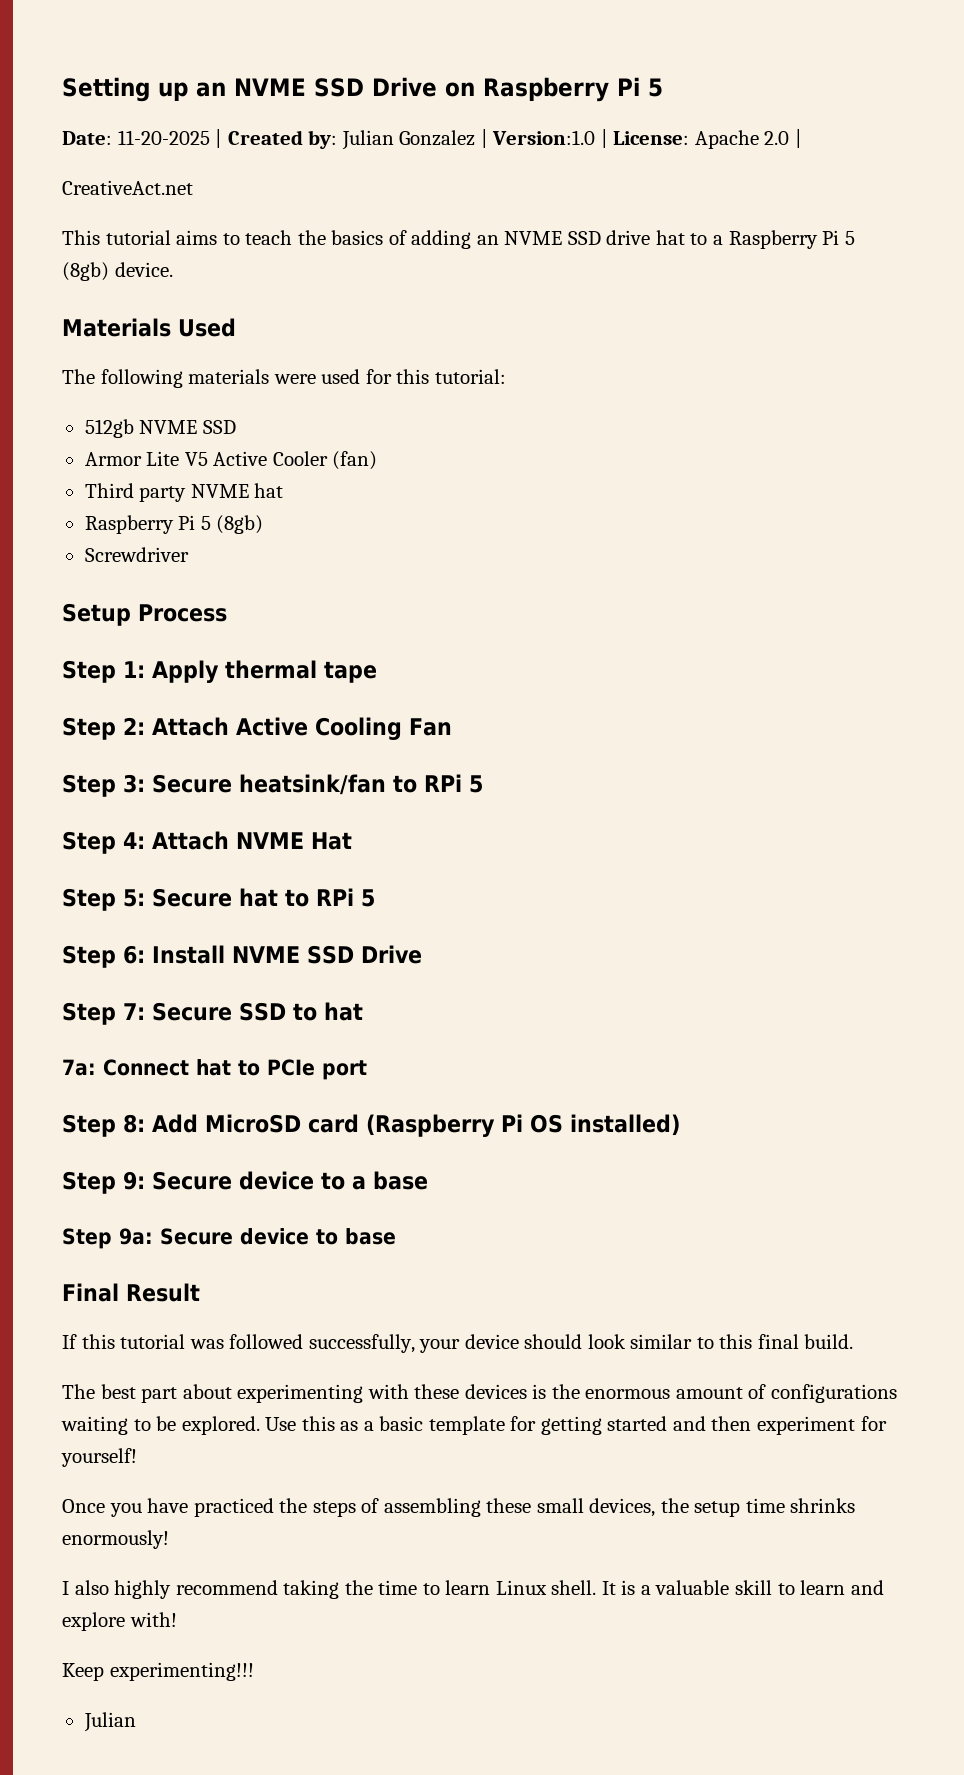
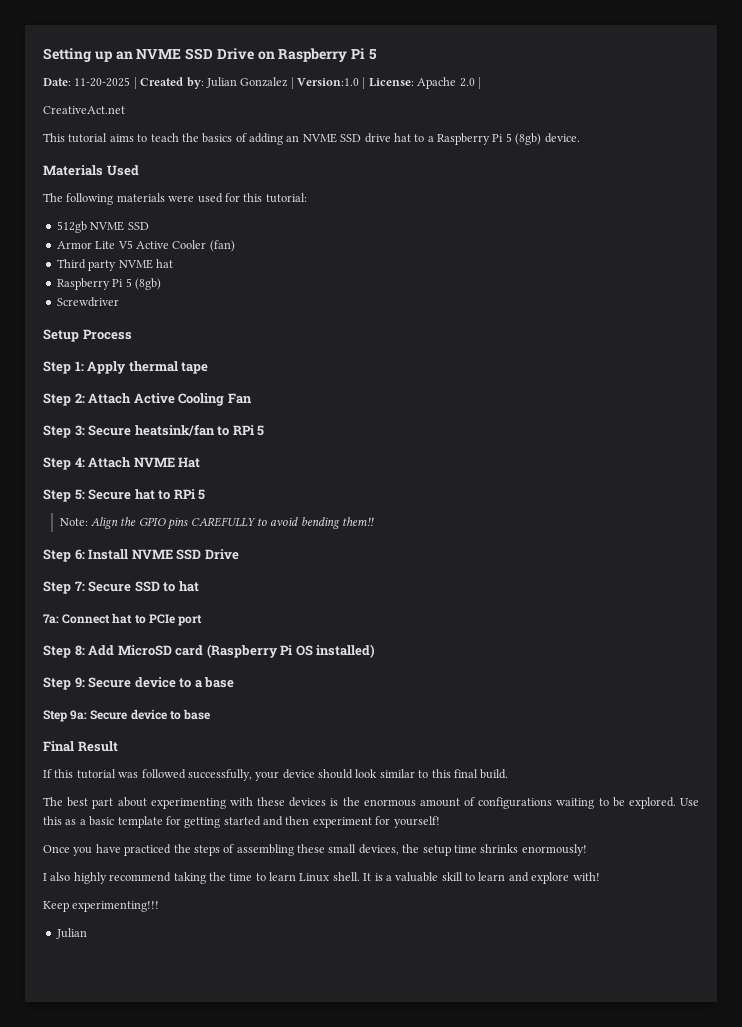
+ Note: Align the GPIO pins CAREFULLY to avoid bending them!!

